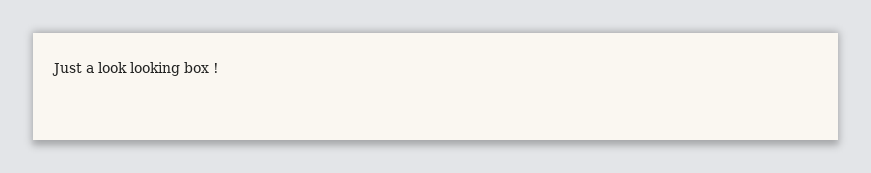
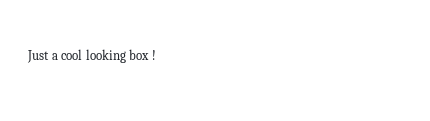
- Just a look looking box !
+ Just a cool looking box !

